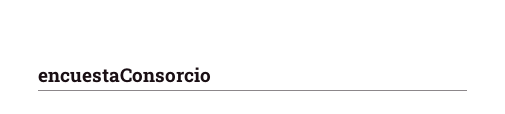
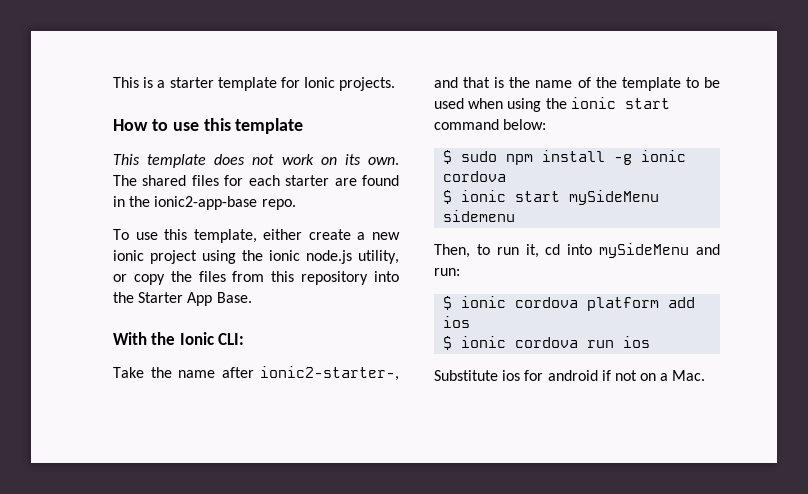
- encuestaConsorcio
+ This is a starter template for Ionic projects.
+ How to use this template
+ This template does not work on its own. The shared files for each starter are found in the ionic2-app-base repo.
+ To use this template, either create a new ionic project using the ionic node.js utility, or copy the files from this repository into the Starter App Base.
+ With the Ionic CLI:
+ Take the name after ionic2-starter-, and that is the name of the template to be used when using the ionic start command below:
+ $ sudo npm install -g ionic cordova
+ $ ionic start mySideMenu sidemenu
+ Then, to run it, cd into mySideMenu and run:
+ $ ionic cordova platform add ios
+ $ ionic cordova run ios
+ Substitute ios for android if not on a Mac.

